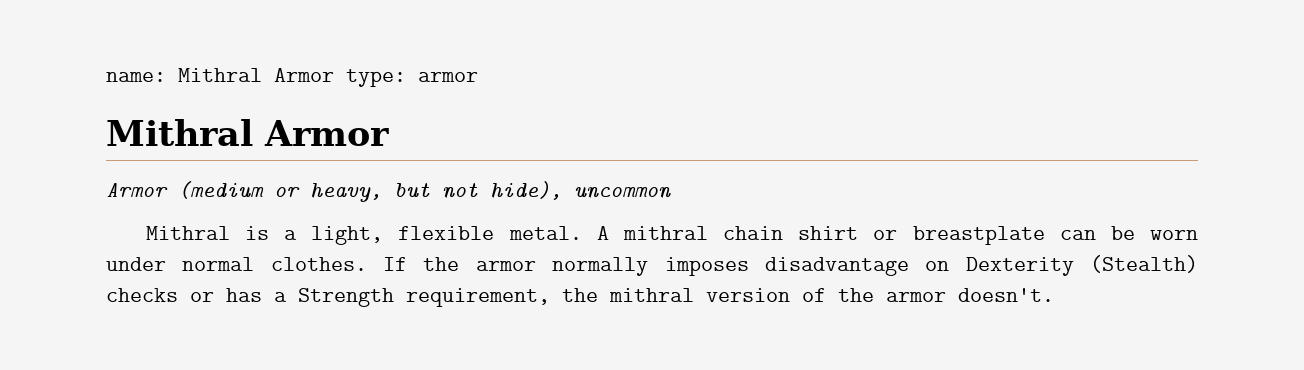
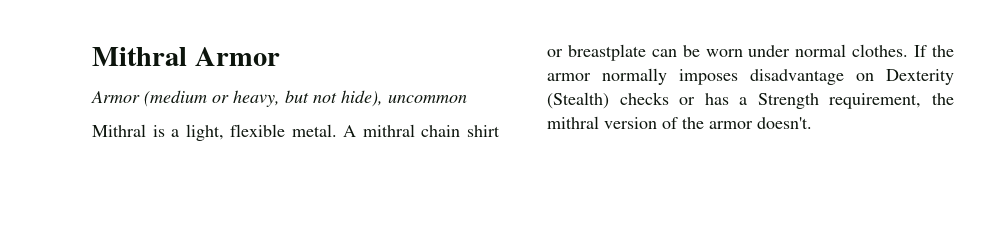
- name: Mithral Armor type: armor

